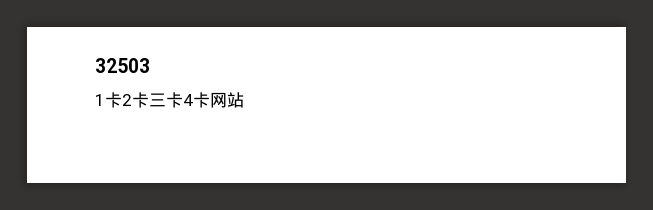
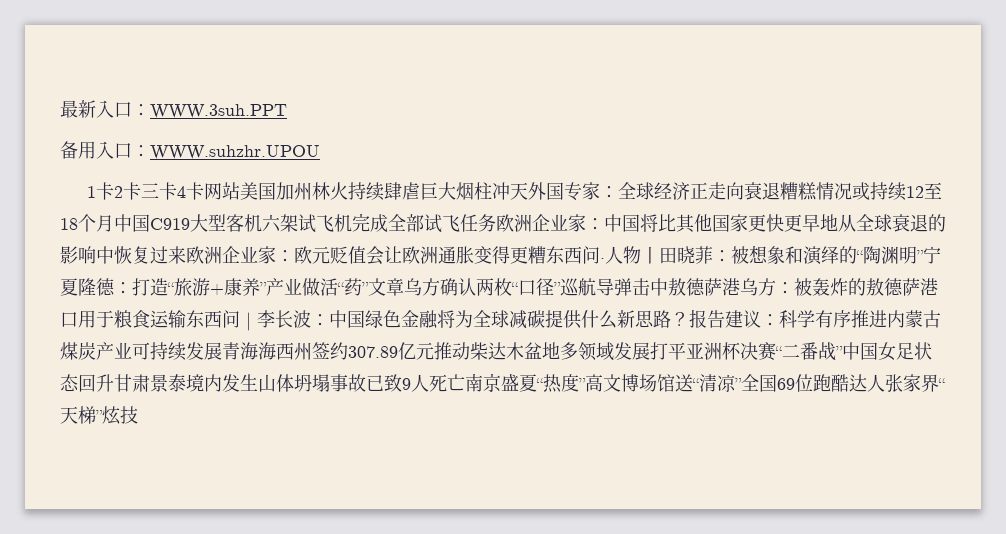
- 32503
+ 最新入口：WWW.3suh.PPT
+ 备用入口：WWW.suhzhr.UPOU
- 1卡2卡三卡4卡网站
+ 1卡2卡三卡4卡网站美国加州林火持续肆虐巨大烟柱冲天外国专家：全球经济正走向衰退糟糕情况或持续12至18个月中国C919大型客机六架试飞机完成全部试飞任务欧洲企业家：中国将比其他国家更快更早地从全球衰退的影响中恢复过来欧洲企业家：欧元贬值会让欧洲通胀变得更糟东西问·人物丨田晓菲：被想象和演绎的“陶渊明”宁夏隆德：打造“旅游+康养”产业做活“药”文章乌方确认两枚“口径”巡航导弹击中敖德萨港乌方：被轰炸的敖德萨港口用于粮食运输东西问 | 李长波：中国绿色金融将为全球减碳提供什么新思路？报告建议：科学有序推进内蒙古煤炭产业可持续发展青海海西州签约307.89亿元推动柴达木盆地多领域发展打平亚洲杯决赛“二番战”中国女足状态回升甘肃景泰境内发生山体坍塌事故已致9人死亡南京盛夏“热度”高文博场馆送“清凉”全国69位跑酷达人张家界“天梯”炫技

